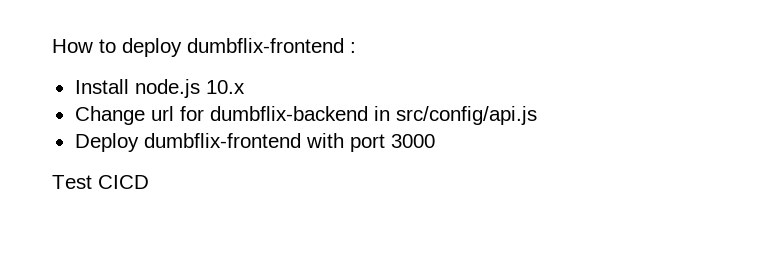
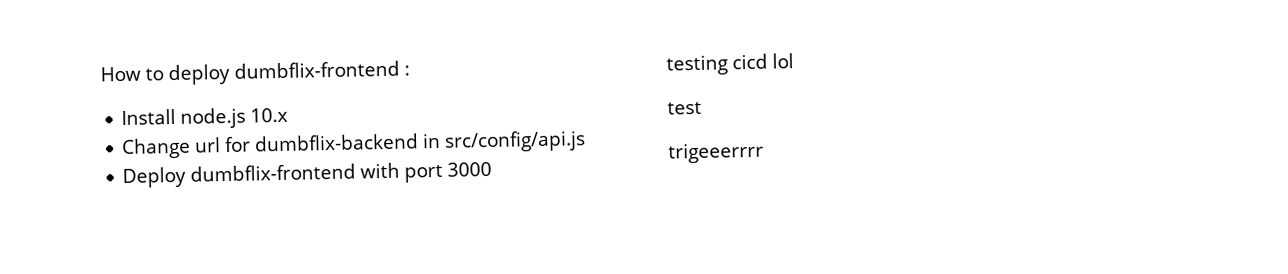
- Test CICD
+ testing cicd lol
+ test
+ trigeeerrrr

